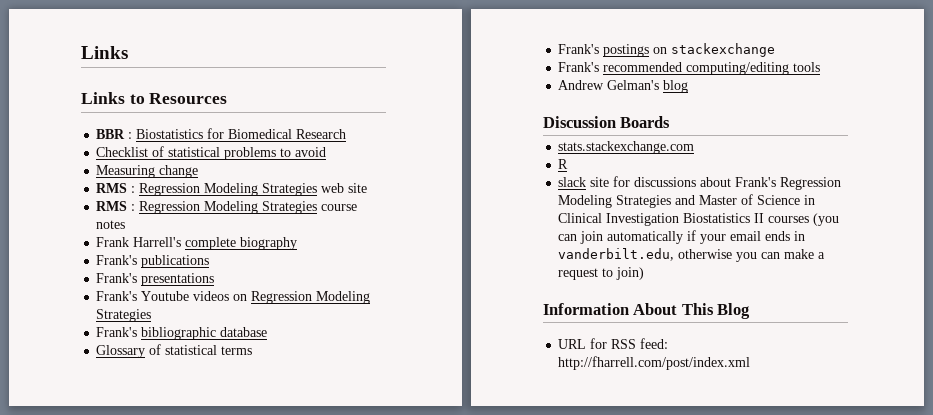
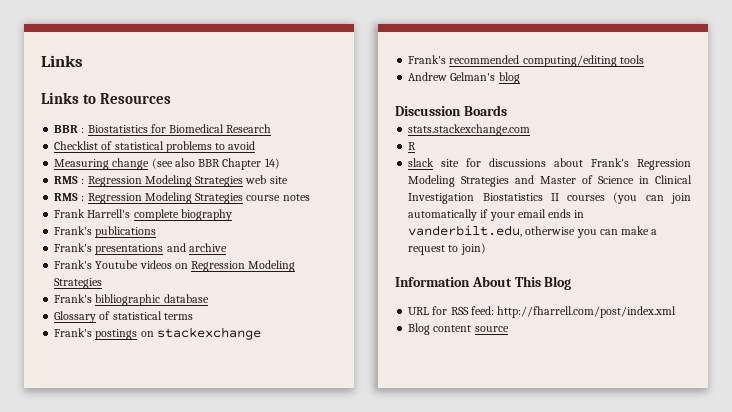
- Measuring change
+ Measuring change (see also BBR Chapter 14)
- Frank's presentations
+ Frank's presentations and archive
+ Blog content source

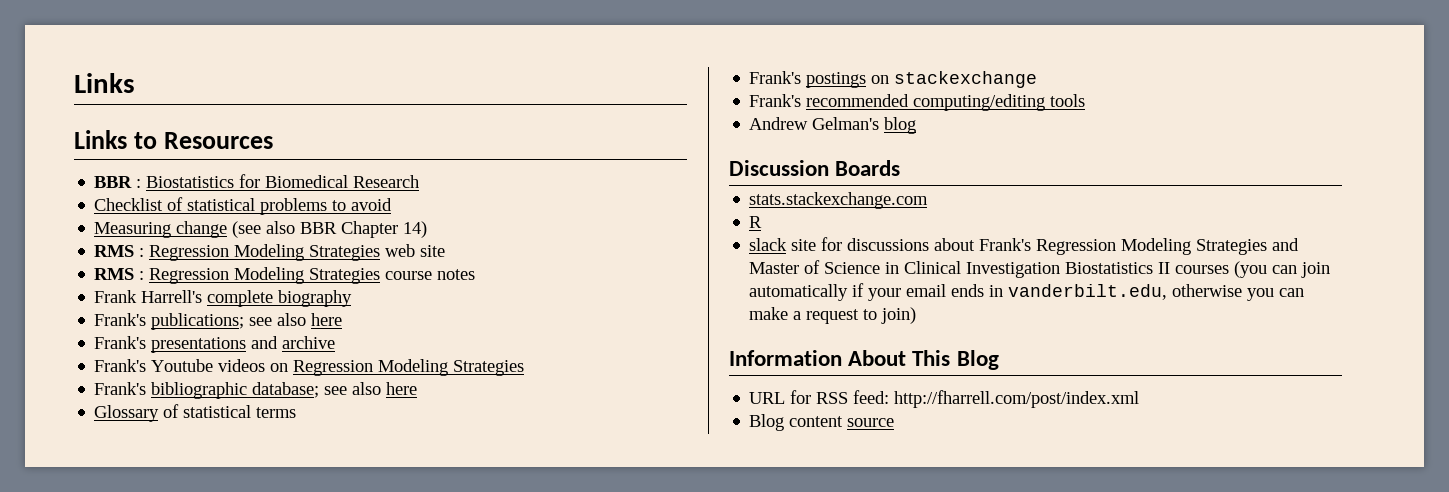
- Frank's publications
+ Frank's publications; see also here
- Frank's bibliographic database
+ Frank's bibliographic database; see also here

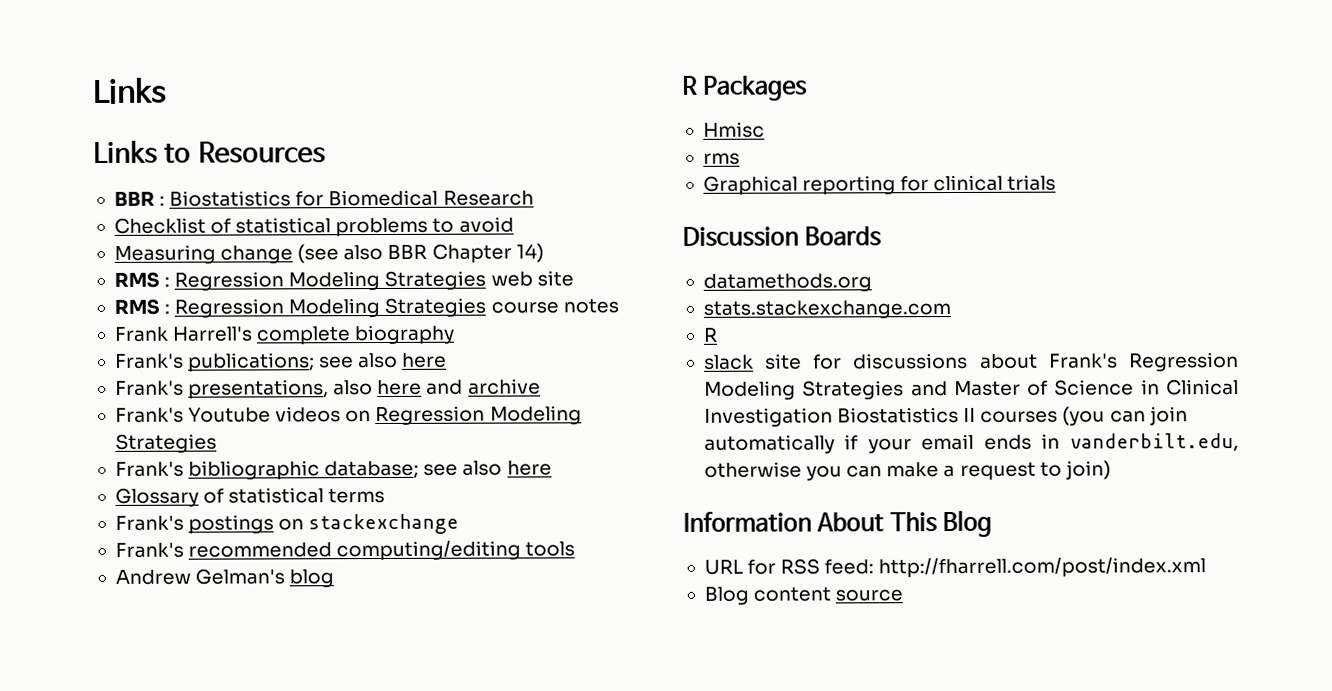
- Frank's presentations and archive
+ Frank's presentations, also here and archive
+ R Packages
+ Hmisc
+ rms
+ Graphical reporting for clinical trials
+ datamethods.org

